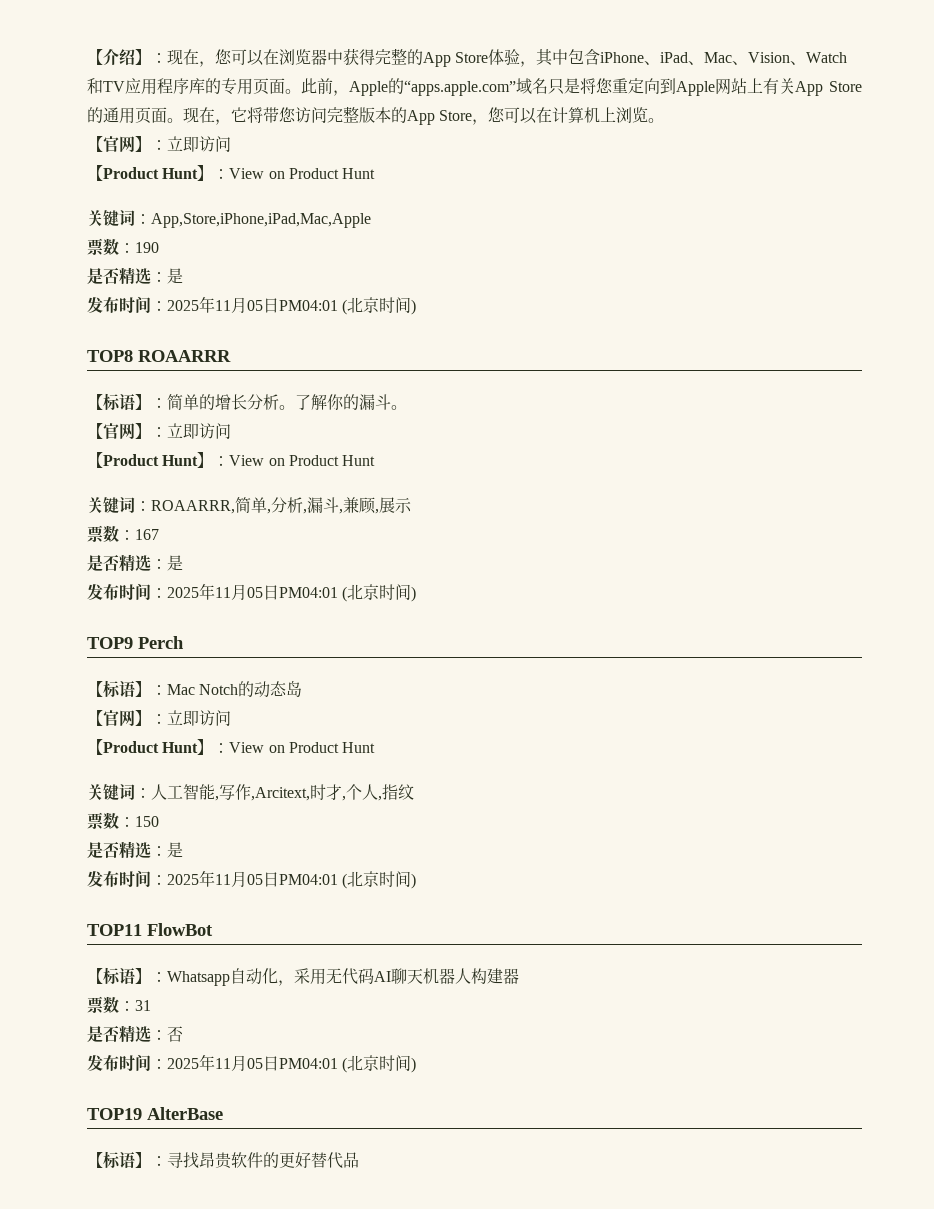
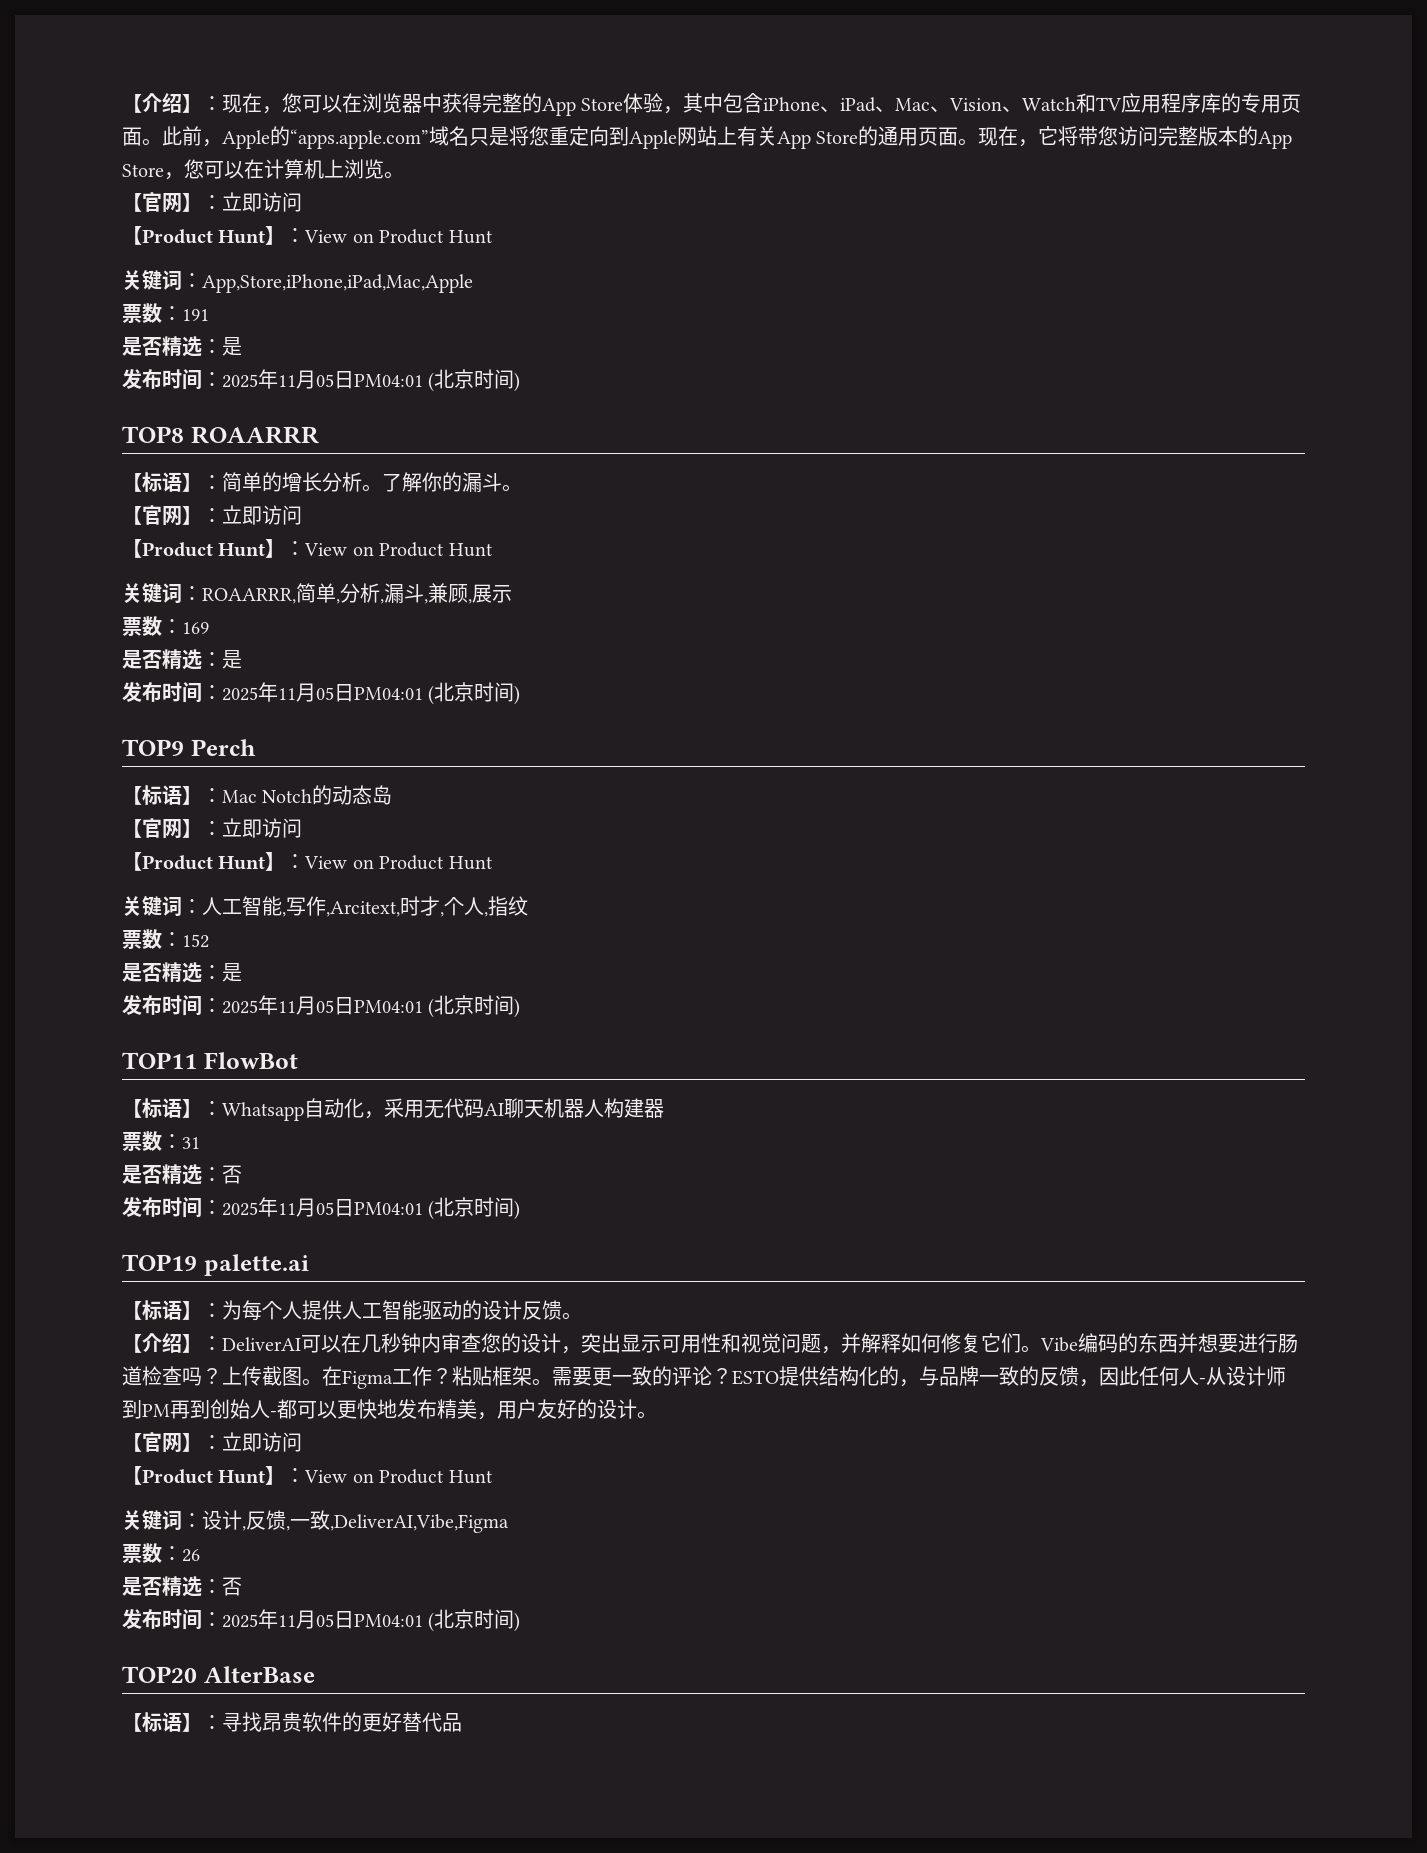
- 票数：190
+ 票数：191
- 票数：167
+ 票数：169
- 票数：150
+ 票数：152
- TOP19 AlterBase
+ TOP19 palette.ai
+ 【标语】：为每个人提供人工智能驱动的设计反馈。
+ 【介绍】：DeliverAI可以在几秒钟内审查您的设计，突出显示可用性和视觉问题，并解释如何修复它们。Vibe编码的东西并想要进行肠道检查吗？上传截图。在Figma工作？粘贴框架。需要更一致的评论？ESTO提供结构化的，与品牌一致的反馈，因此任何人-从设计师到PM再到创始人-都可以更快地发布精美，用户友好的设计。
+ 【官网】：立即访问
+ 【Product Hunt】：View on Product Hunt
+ 关键词：设计,反馈,一致,DeliverAI,Vibe,Figma
+ 票数：26
+ 是否精选：否
+ 发布时间：2025年11月05日PM04:01 (北京时间)
+ TOP20 AlterBase

